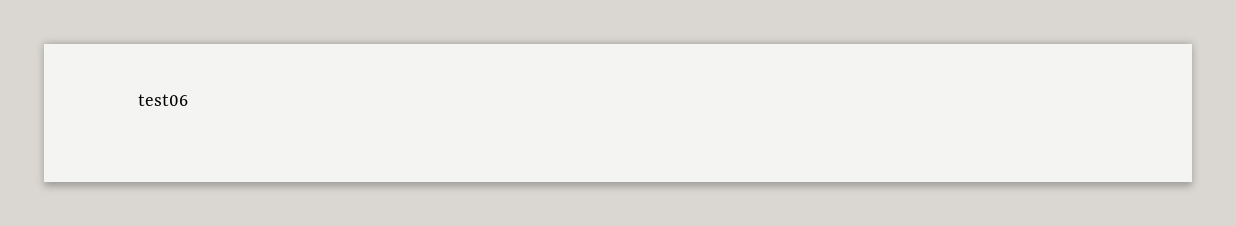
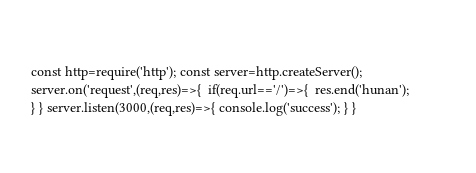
- test06
+ const http=require('http'); const server=http.createServer(); server.on('request',(req,res)=>{ if(req.url=='/')=>{ res.end('hunan'); } } server.listen(3000,(req,res)=>{ console.log('success'); } }

